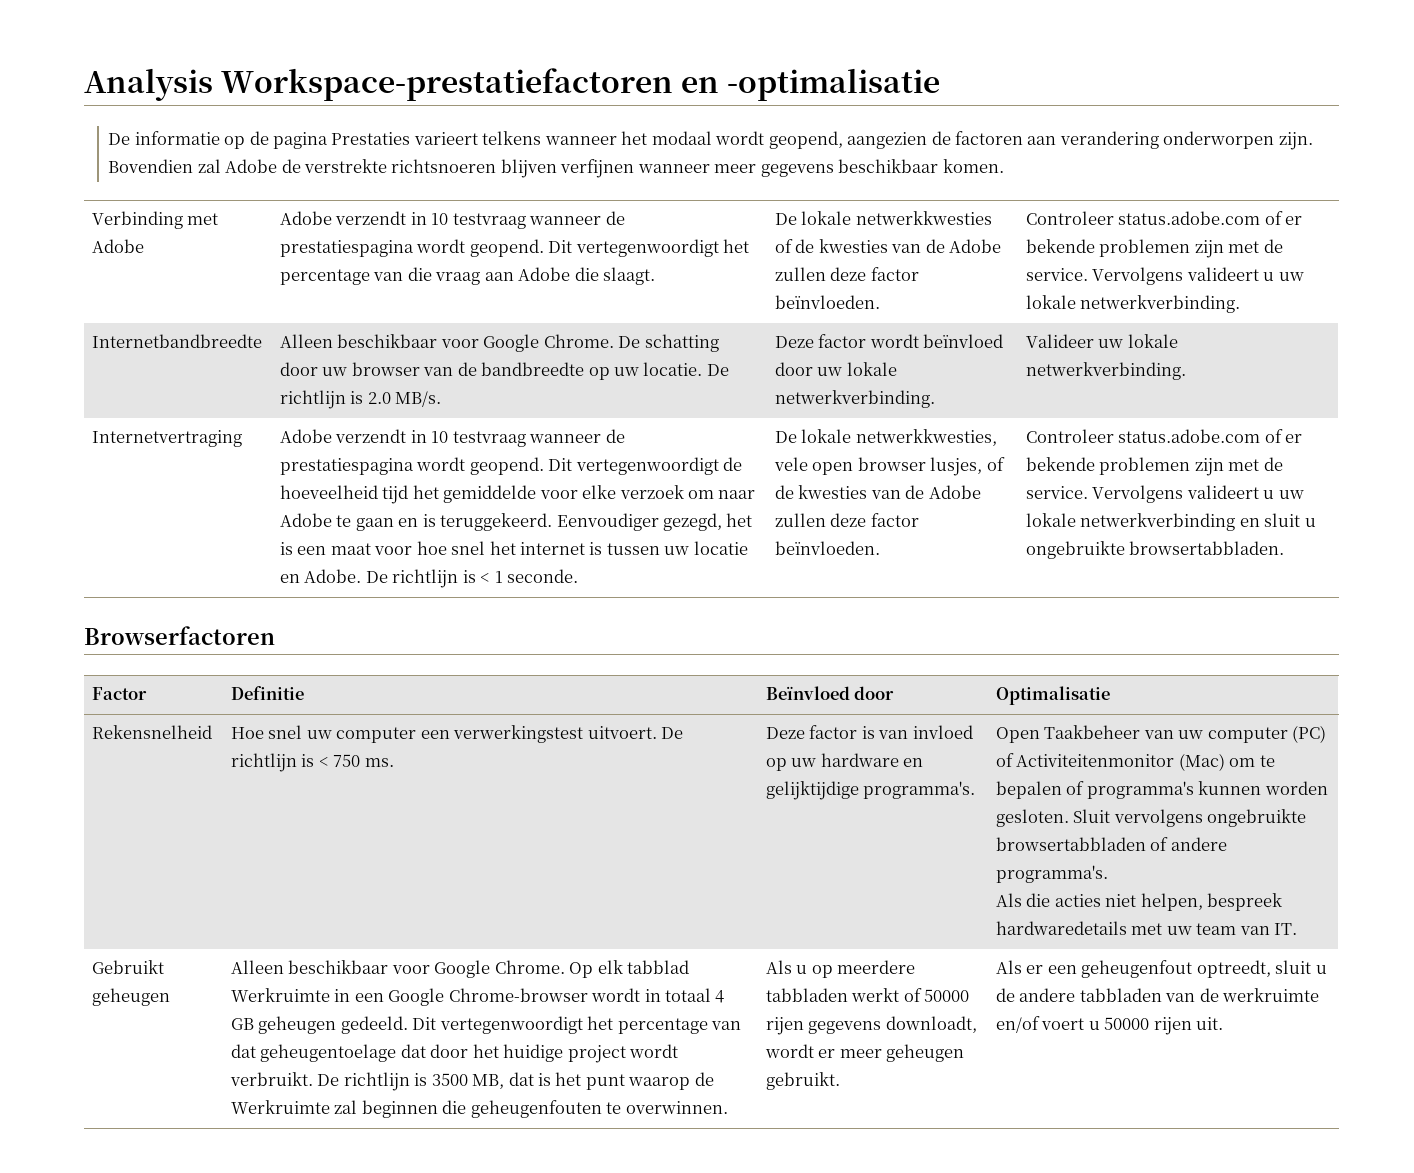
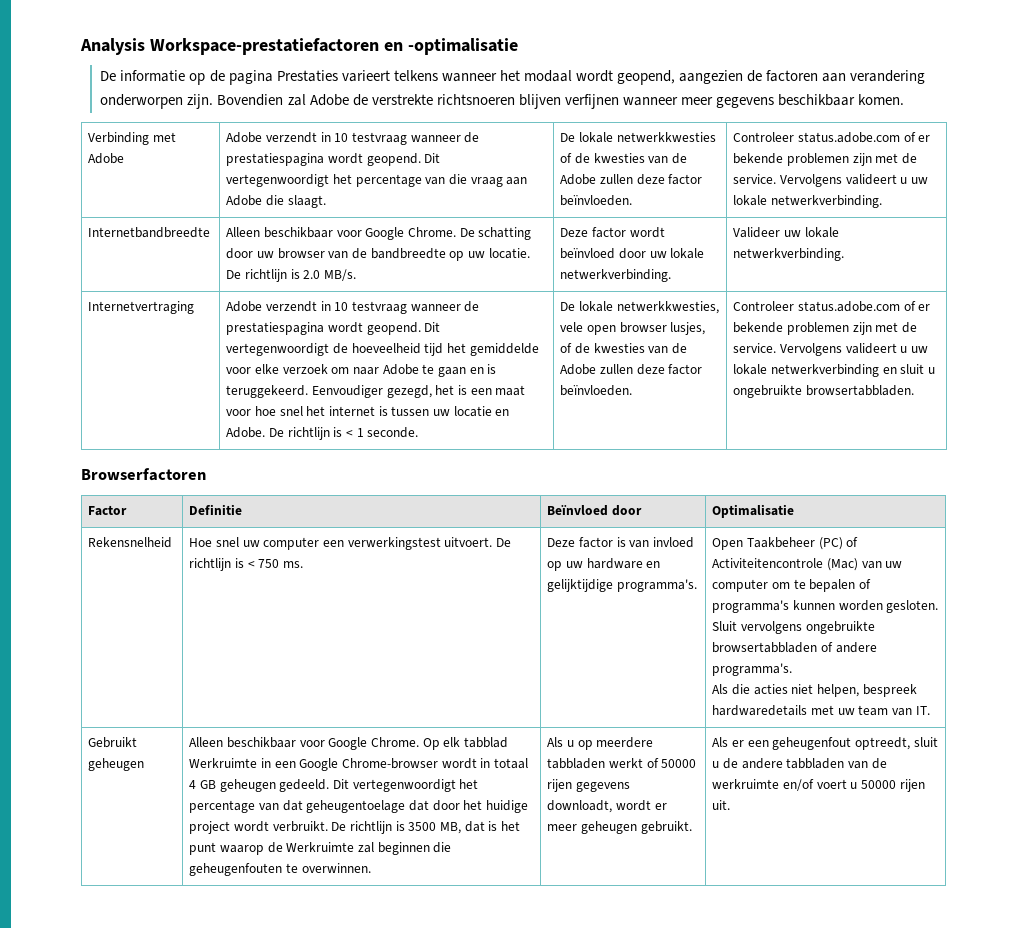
- Open Taakbeheer van uw computer (PC) of Activiteitenmonitor (Mac) om te bepalen of programma's kunnen worden gesloten.
+ Open Taakbeheer (PC) of Activiteitencontrole (Mac) van uw computer om te bepalen of programma's kunnen worden gesloten.

